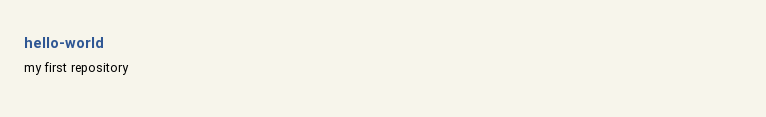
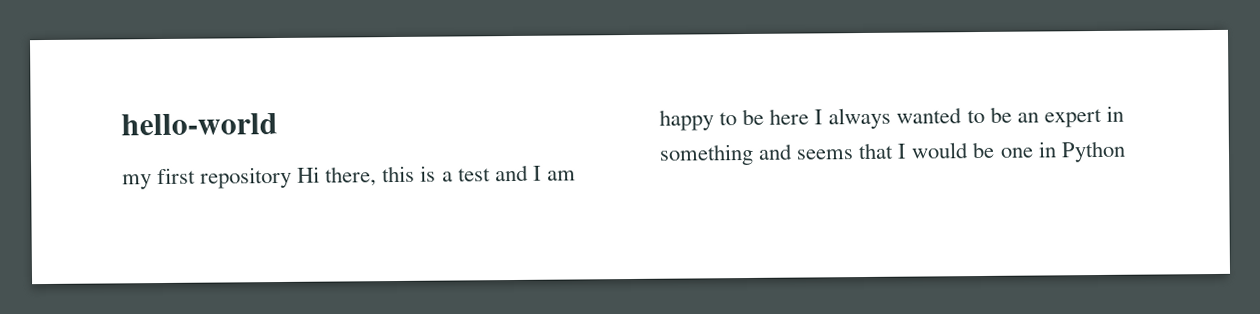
- my first repository
+ my first repository Hi there, this is a test and I am happy to be here I always wanted to be an expert in something and seems that I would be one in Python

